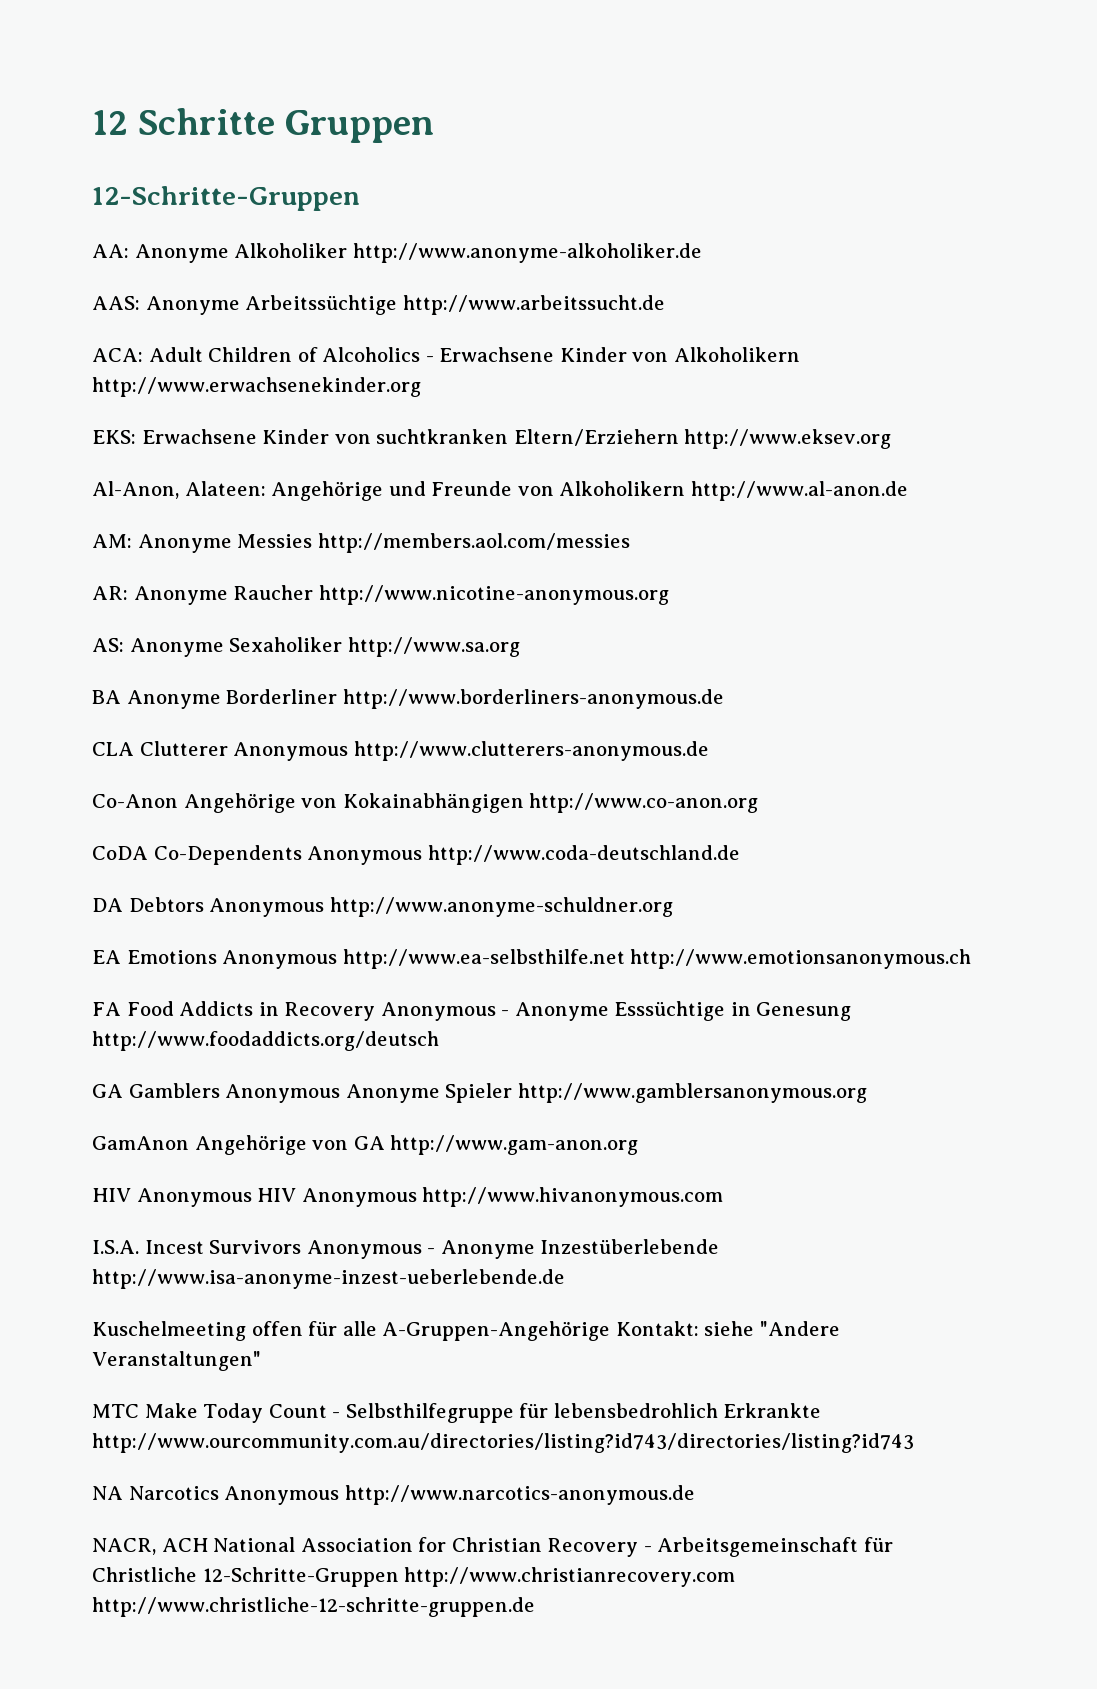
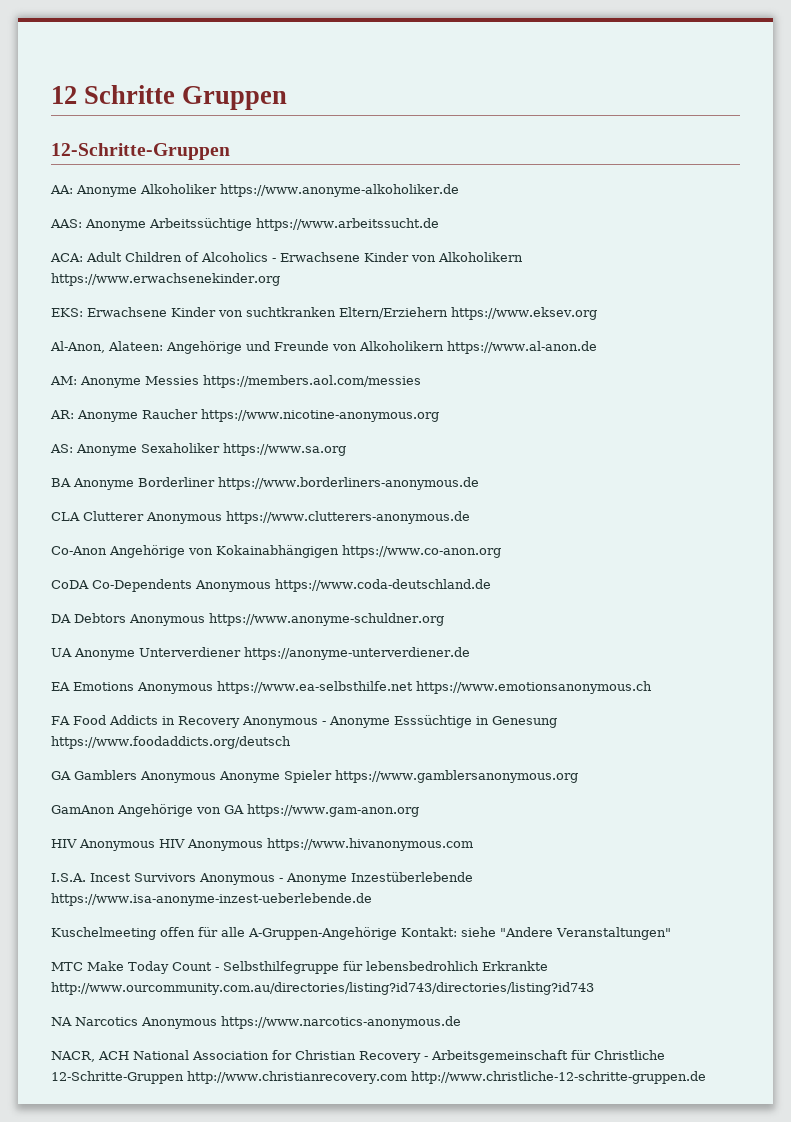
- AA: Anonyme Alkoholiker http://www.anonyme-alkoholiker.de
+ AA: Anonyme Alkoholiker https://www.anonyme-alkoholiker.de
- AAS: Anonyme Arbeitssüchtige http://www.arbeitssucht.de
+ AAS: Anonyme Arbeitssüchtige https://www.arbeitssucht.de
- ACA: Adult Children of Alcoholics - Erwachsene Kinder von Alkoholikern http://www.erwachsenekinder.org
+ ACA: Adult Children of Alcoholics - Erwachsene Kinder von Alkoholikern https://www.erwachsenekinder.org
- EKS: Erwachsene Kinder von suchtkranken Eltern/Erziehern http://www.eksev.org
+ EKS: Erwachsene Kinder von suchtkranken Eltern/Erziehern https://www.eksev.org
- Al-Anon, Alateen: Angehörige und Freunde von Alkoholikern http://www.al-anon.de
+ Al-Anon, Alateen: Angehörige und Freunde von Alkoholikern https://www.al-anon.de
- AM: Anonyme Messies http://members.aol.com/messies
+ AM: Anonyme Messies https://members.aol.com/messies
- AR: Anonyme Raucher http://www.nicotine-anonymous.org
+ AR: Anonyme Raucher https://www.nicotine-anonymous.org
- AS: Anonyme Sexaholiker http://www.sa.org
+ AS: Anonyme Sexaholiker https://www.sa.org
- BA Anonyme Borderliner http://www.borderliners-anonymous.de
+ BA Anonyme Borderliner https://www.borderliners-anonymous.de
- CLA Clutterer Anonymous http://www.clutterers-anonymous.de
+ CLA Clutterer Anonymous https://www.clutterers-anonymous.de
- Co-Anon Angehörige von Kokainabhängigen http://www.co-anon.org
+ Co-Anon Angehörige von Kokainabhängigen https://www.co-anon.org
- CoDA Co-Dependents Anonymous http://www.coda-deutschland.de
+ CoDA Co-Dependents Anonymous https://www.coda-deutschland.de
- DA Debtors Anonymous http://www.anonyme-schuldner.org
+ DA Debtors Anonymous https://www.anonyme-schuldner.org
+ UA Anonyme Unterverdiener https://anonyme-unterverdiener.de
- EA Emotions Anonymous http://www.ea-selbsthilfe.net http://www.emotionsanonymous.ch
+ EA Emotions Anonymous https://www.ea-selbsthilfe.net https://www.emotionsanonymous.ch
- FA Food Addicts in Recovery Anonymous - Anonyme Esssüchtige in Genesung http://www.foodaddicts.org/deutsch
+ FA Food Addicts in Recovery Anonymous - Anonyme Esssüchtige in Genesung https://www.foodaddicts.org/deutsch
- GA Gamblers Anonymous Anonyme Spieler http://www.gamblersanonymous.org
+ GA Gamblers Anonymous Anonyme Spieler https://www.gamblersanonymous.org
- GamAnon Angehörige von GA http://www.gam-anon.org
+ GamAnon Angehörige von GA https://www.gam-anon.org
- HIV Anonymous HIV Anonymous http://www.hivanonymous.com
+ HIV Anonymous HIV Anonymous https://www.hivanonymous.com
- I.S.A. Incest Survivors Anonymous - Anonyme Inzestüberlebende http://www.isa-anonyme-inzest-ueberlebende.de
+ I.S.A. Incest Survivors Anonymous - Anonyme Inzestüberlebende https://www.isa-anonyme-inzest-ueberlebende.de
- NA Narcotics Anonymous http://www.narcotics-anonymous.de
+ NA Narcotics Anonymous https://www.narcotics-anonymous.de

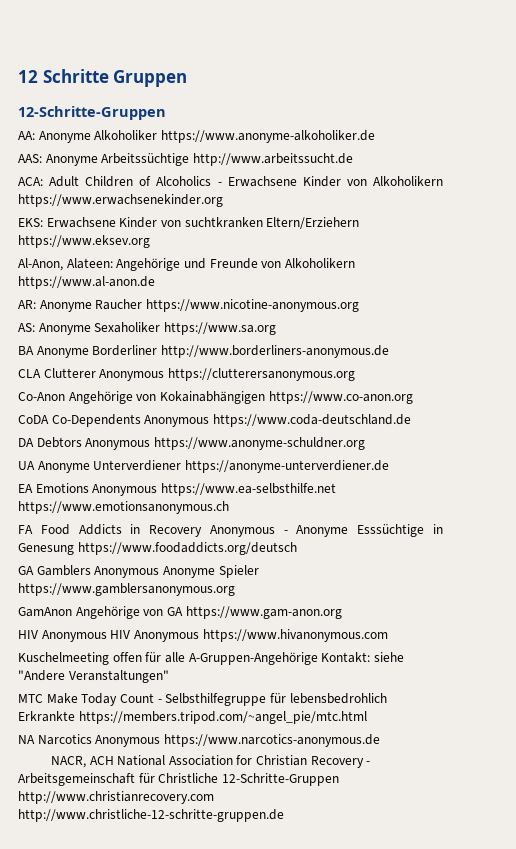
- AAS: Anonyme Arbeitssüchtige https://www.arbeitssucht.de
+ AAS: Anonyme Arbeitssüchtige http://www.arbeitssucht.de
- AM: Anonyme Messies https://members.aol.com/messies
- BA Anonyme Borderliner https://www.borderliners-anonymous.de
+ BA Anonyme Borderliner http://www.borderliners-anonymous.de
- CLA Clutterer Anonymous https://www.clutterers-anonymous.de
+ CLA Clutterer Anonymous https://clutterersanonymous.org
- I.S.A. Incest Survivors Anonymous - Anonyme Inzestüberlebende https://www.isa-anonyme-inzest-ueberlebende.de
- MTC Make Today Count - Selbsthilfegruppe für lebensbedrohlich Erkrankte http://www.ourcommunity.com.au/directories/listing?id743/directories/listing?id743
+ MTC Make Today Count - Selbsthilfegruppe für lebensbedrohlich Erkrankte https://members.tripod.com/~angel_pie/mtc.html

